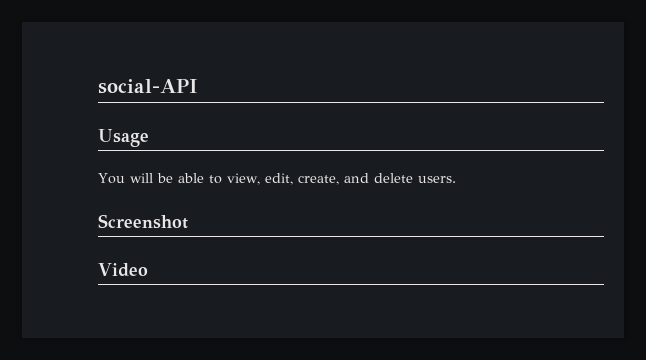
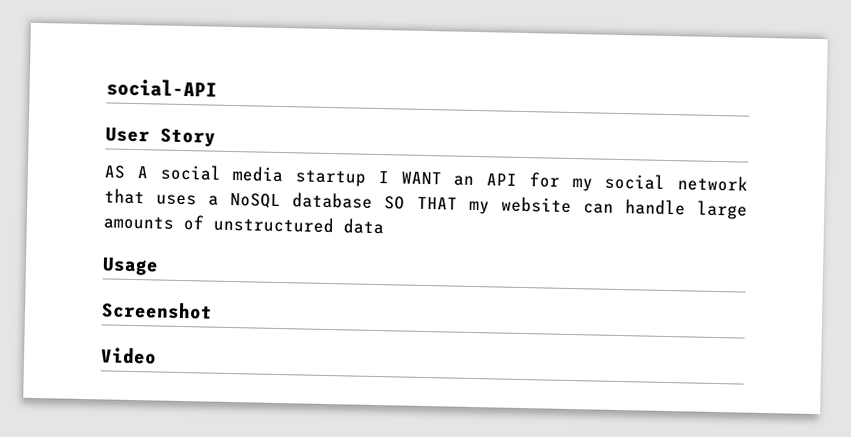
+ User Story
+ AS A social media startup I WANT an API for my social network that uses a NoSQL database SO THAT my website can handle large amounts of unstructured data
  Usage
- You will be able to view, edit, create, and delete users.

